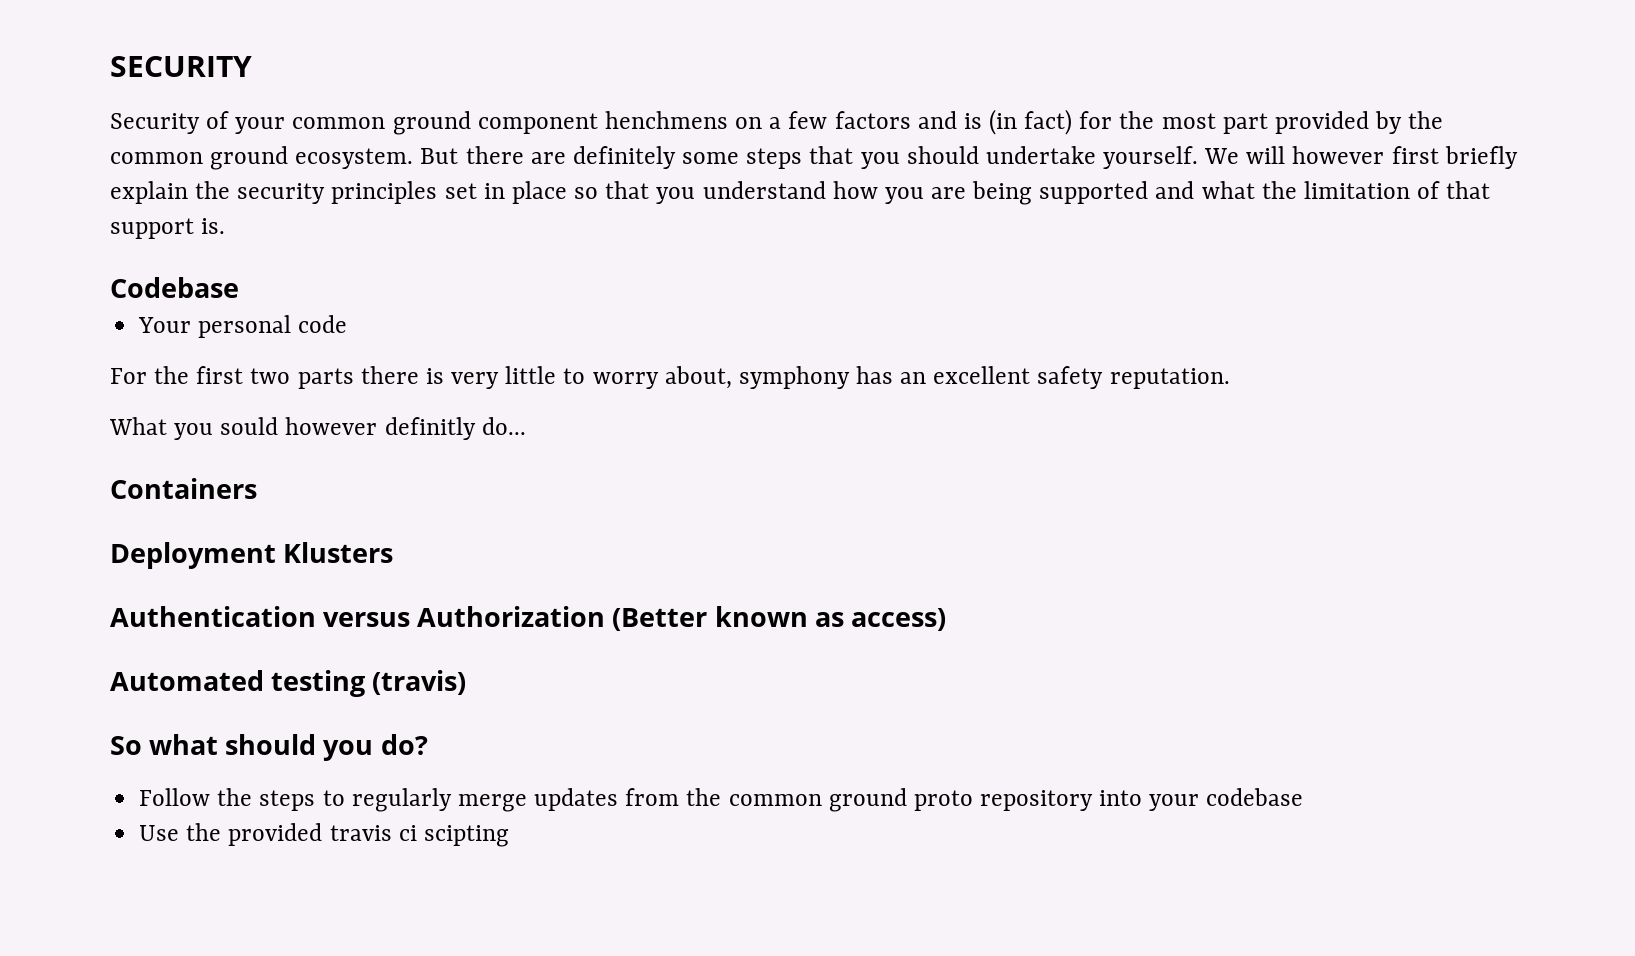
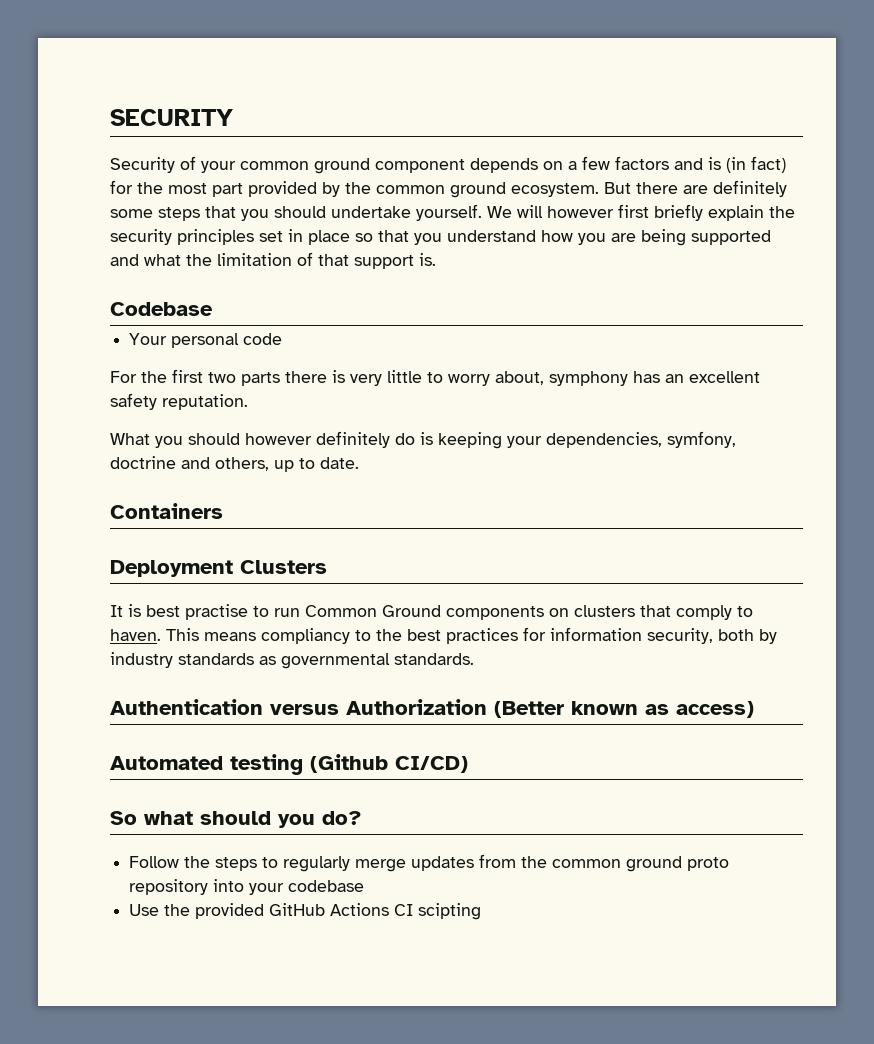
- Security of your common ground component henchmens on a few factors and is (in fact) for the most part provided by the common ground ecosystem.
+ Security of your common ground component depends on a few factors and is (in fact) for the most part provided by the common ground ecosystem.
- What you sould however definitly do...
+ What you should however definitely do is keeping your dependencies, symfony, doctrine and others, up to date.
  Containers
- Deployment Klusters
+ Deployment Clusters
+ It is best practise to run Common Ground components on clusters that comply to haven. This means compliancy to the best practices for information security, both by industry standards as governmental standards.
- Automated testing (travis)
+ Automated testing (Github CI/CD)
- Use the provided travis ci scipting
+ Use the provided GitHub Actions CI scipting

